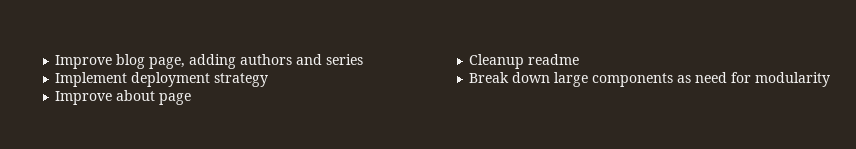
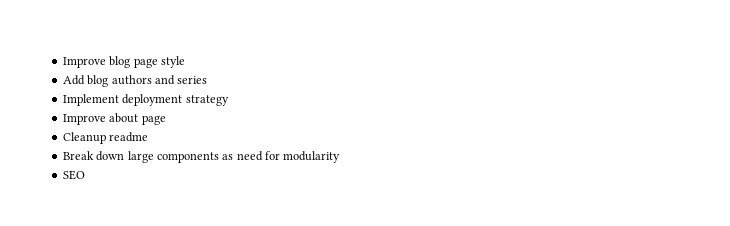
- Improve blog page, adding authors and series
+ Improve blog page style
+ Add blog authors and series
+ SEO

